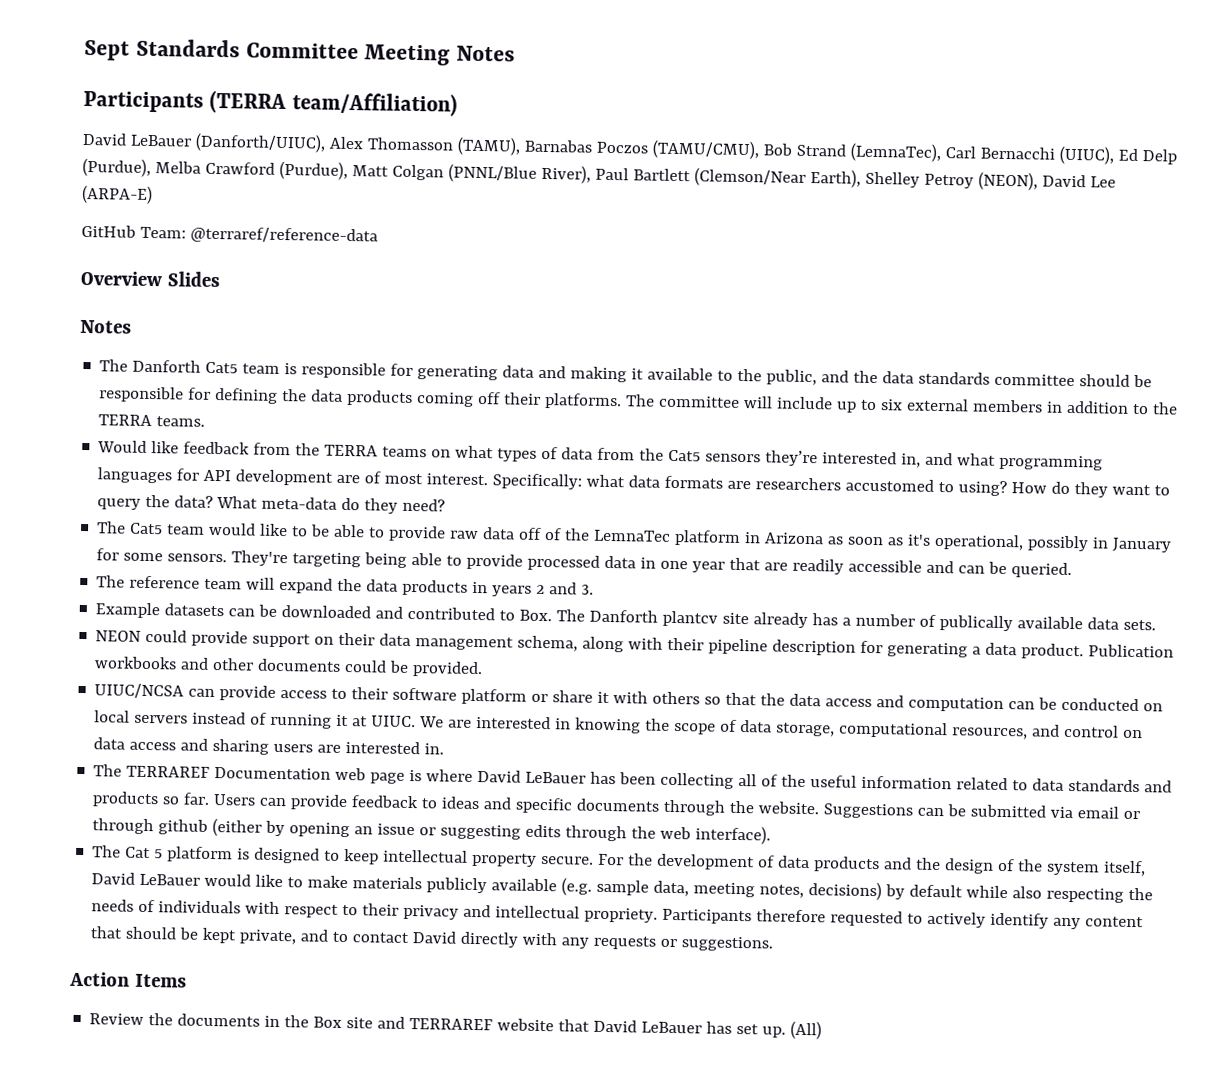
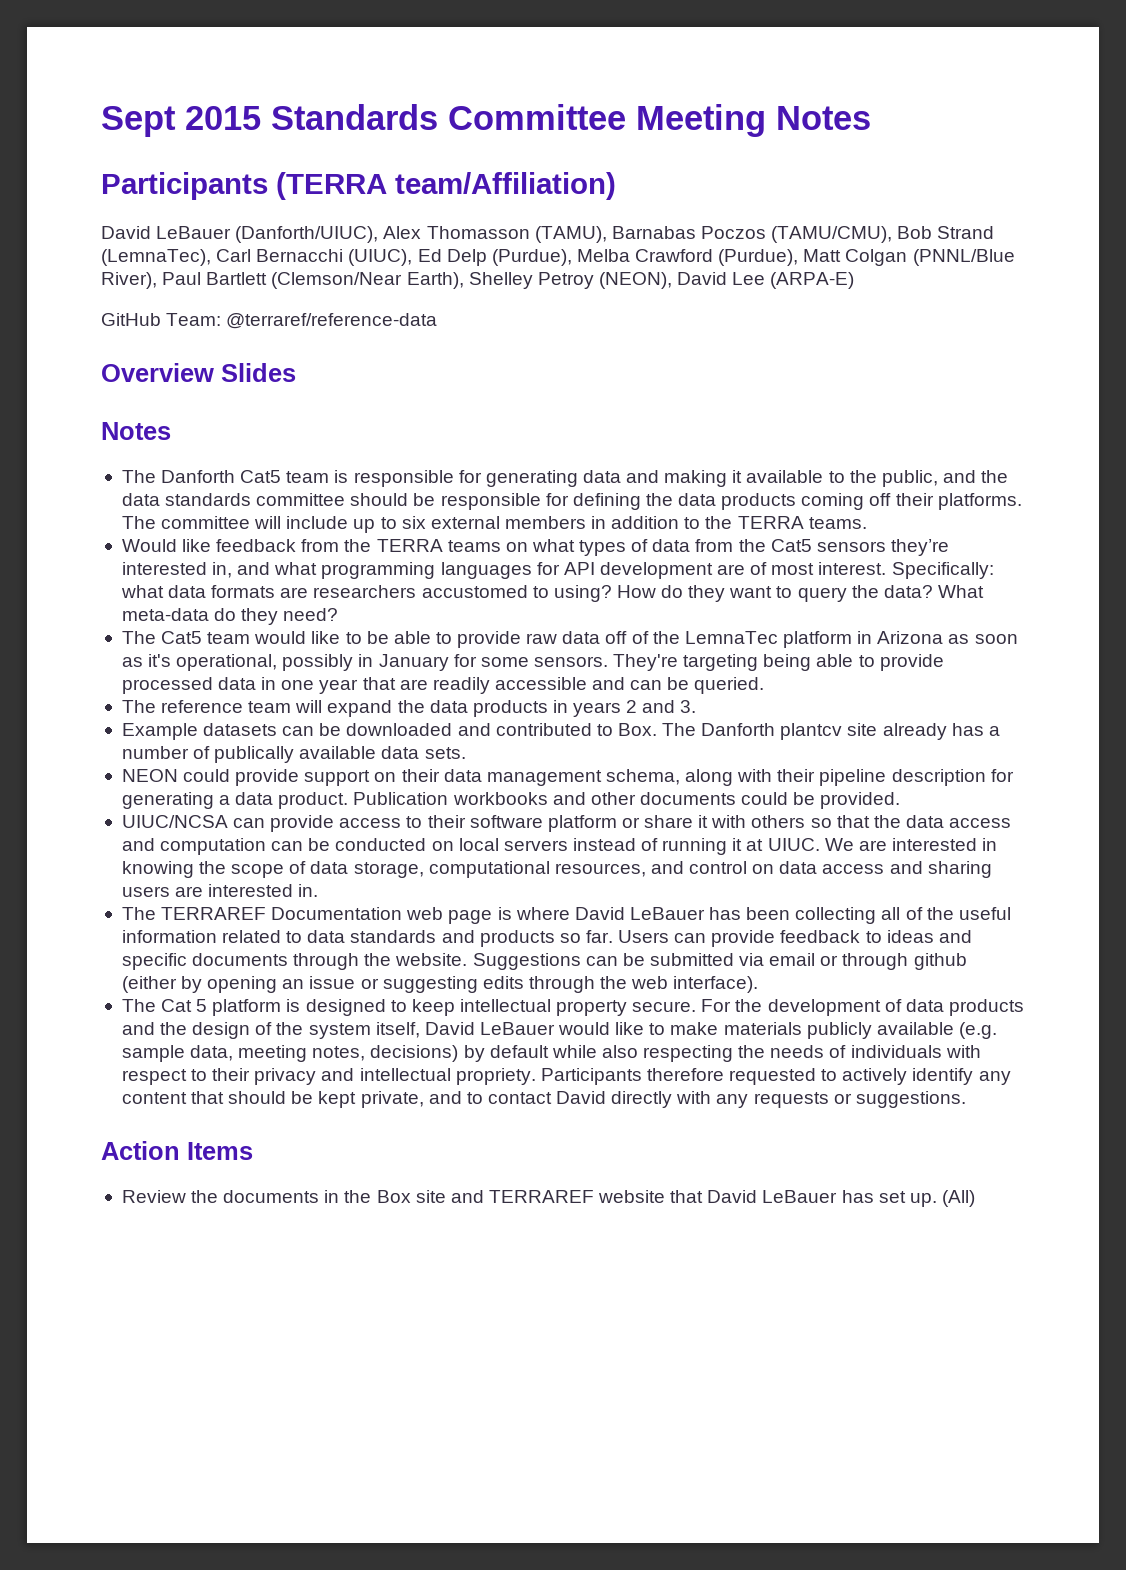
- Sept Standards Committee Meeting Notes
+ Sept 2015 Standards Committee Meeting Notes

